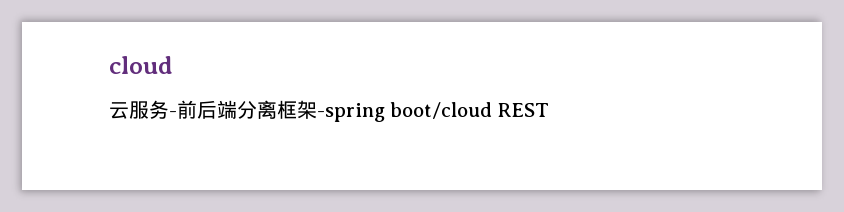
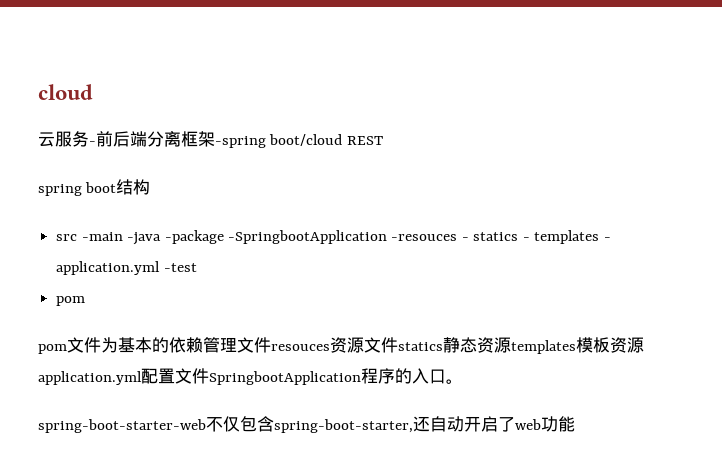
+ spring boot结构
+ src -main -java -package -SpringbootApplication -resouces - statics - templates - application.yml -test
+ pom
+ pom文件为基本的依赖管理文件resouces资源文件statics静态资源templates模板资源application.yml配置文件SpringbootApplication程序的入口。
+ spring-boot-starter-web不仅包含spring-boot-starter,还自动开启了web功能

